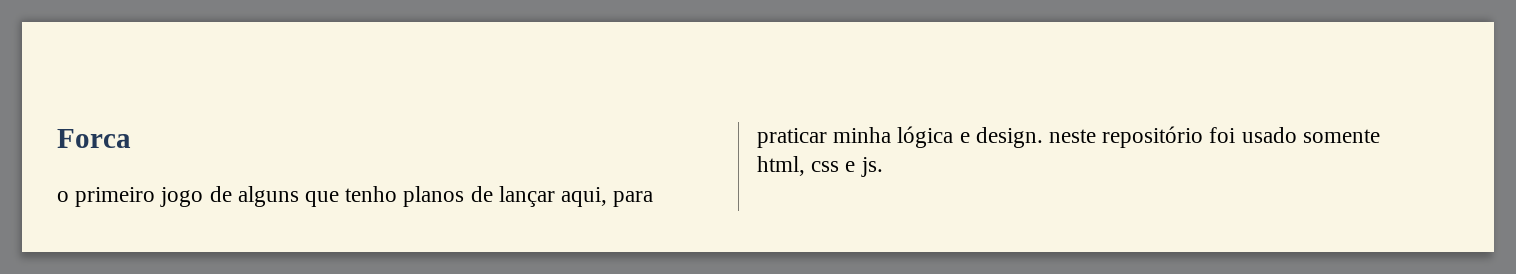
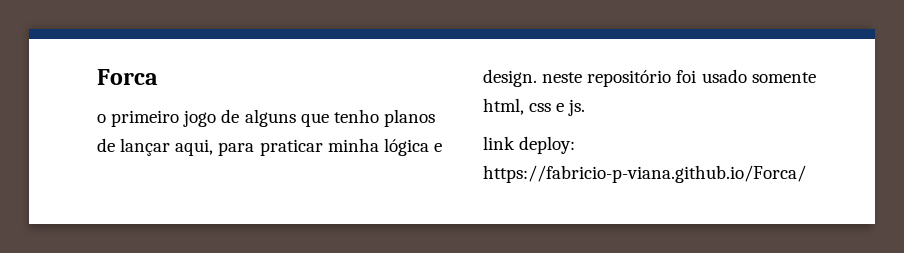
+ link deploy: https://fabricio-p-viana.github.io/Forca/

